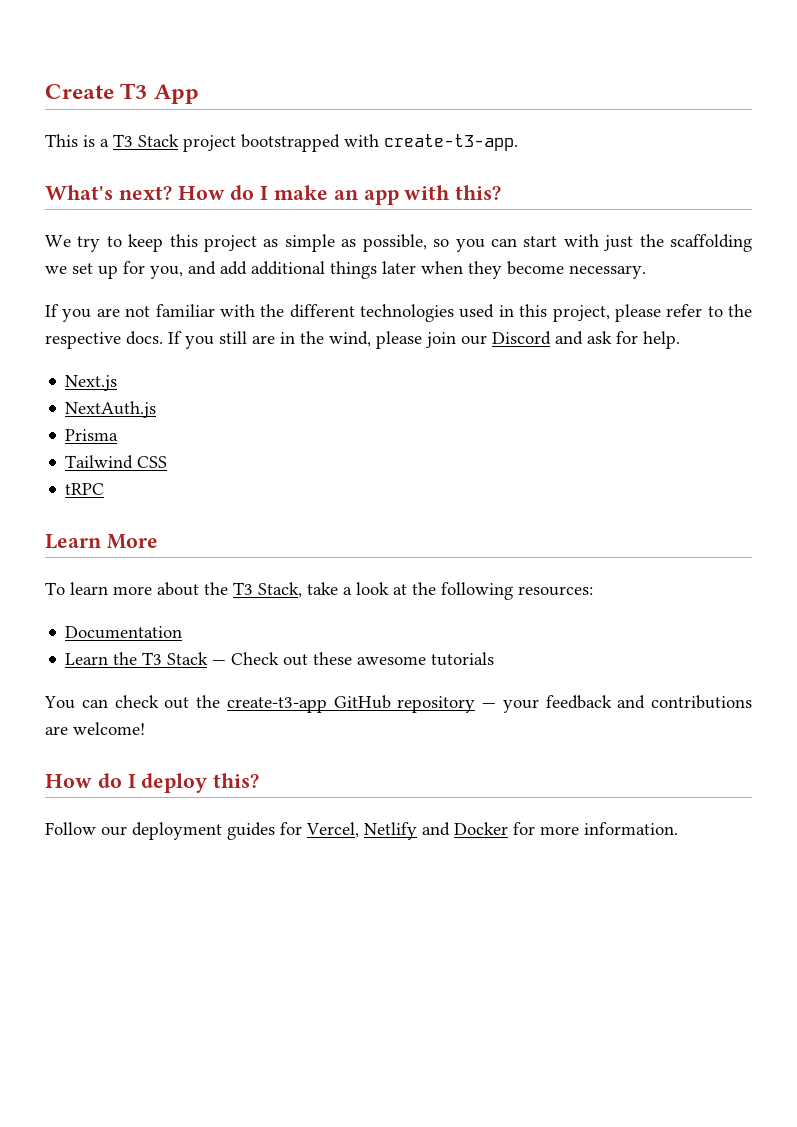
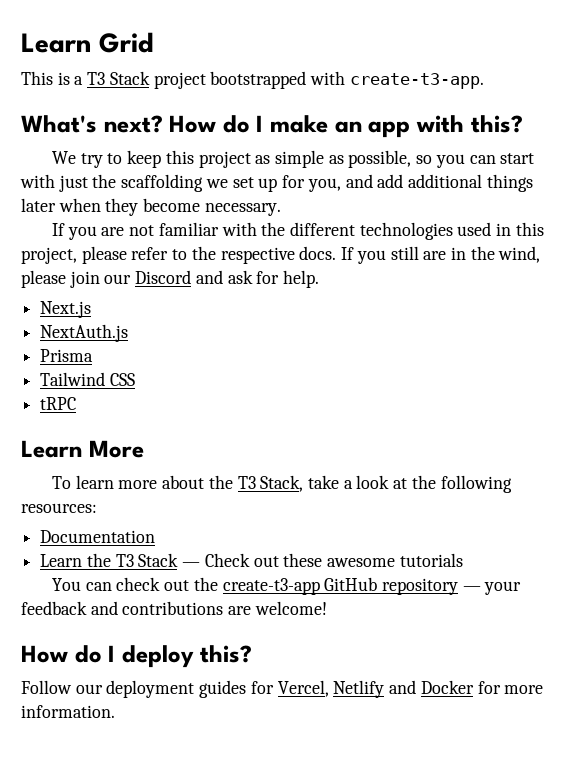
- Create T3 App
+ Learn Grid

